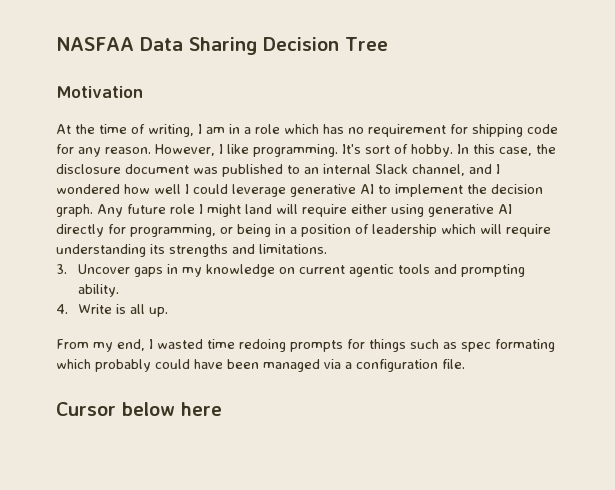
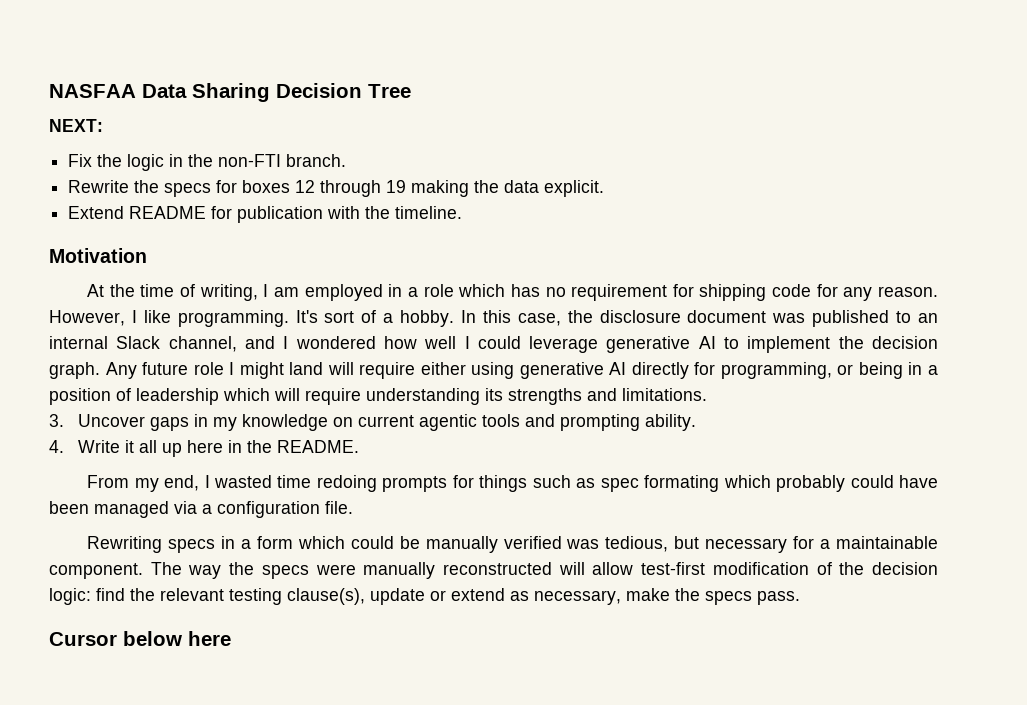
+ NEXT:
+ Fix the logic in the non-FTI branch.
+ Rewrite the specs for boxes 12 through 19 making the data explicit.
+ Extend README for publication with the timeline.
- At the time of writing, I am in a role which has no requirement for shipping code for any reason.
+ At the time of writing, I am employed in a role which has no requirement for shipping code for any reason.
- It's sort of hobby.
+ It's sort of a hobby.
- 4. Write is all up.
+ 4. Write it all up here in the README.
+ Rewriting specs in a form which could be manually verified was tedious, but necessary for a maintainable component. The way the specs were manually reconstructed will allow test-first modification of the decision logic: find the relevant testing clause(s), update or extend as necessary, make the specs pass.

